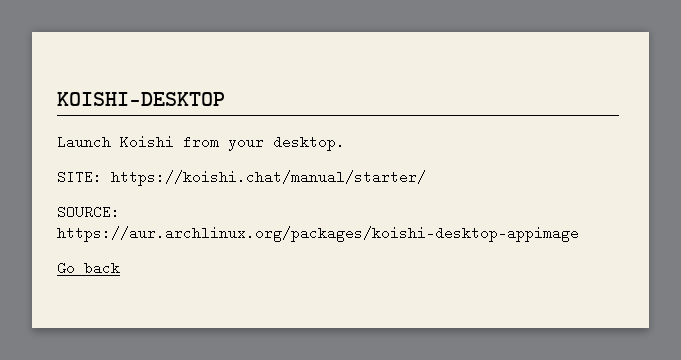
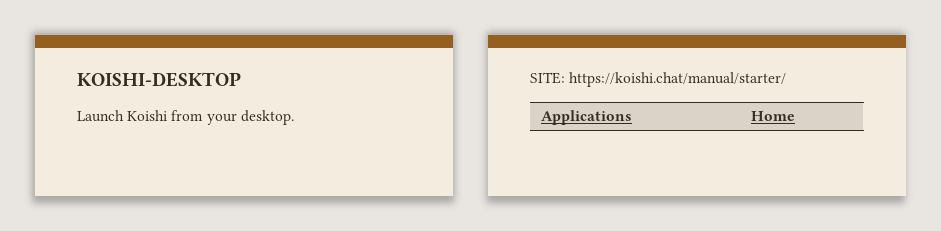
- SOURCE: https://aur.archlinux.org/packages/koishi-desktop-appimage
- Go back
+ Applications | Home

